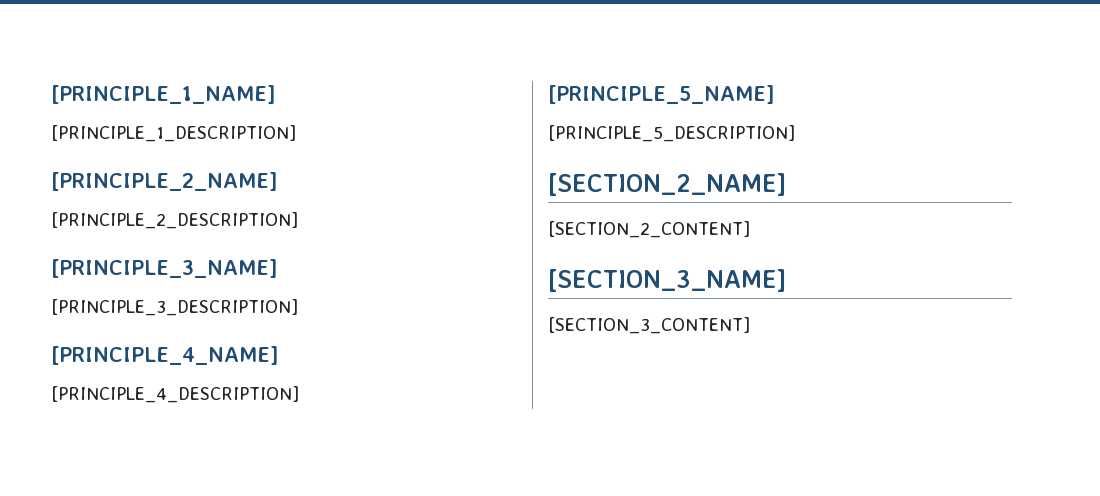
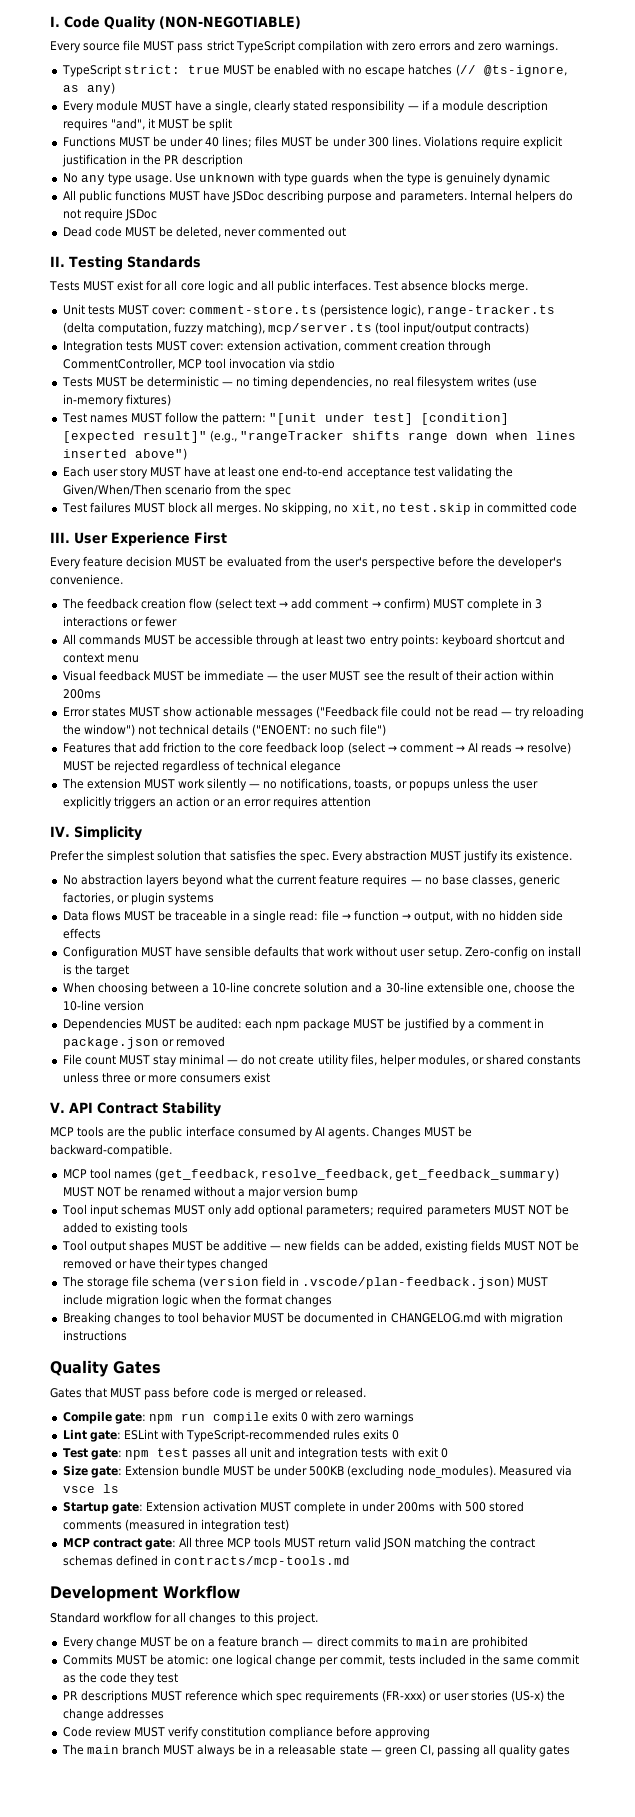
- [PRINCIPLE_1_NAME]
- [PRINCIPLE_1_DESCRIPTION]
- [PRINCIPLE_2_NAME]
- [PRINCIPLE_2_DESCRIPTION]
- [PRINCIPLE_3_NAME]
- [PRINCIPLE_3_DESCRIPTION]
- [PRINCIPLE_4_NAME]
- [PRINCIPLE_4_DESCRIPTION]
- [PRINCIPLE_5_NAME]
- [PRINCIPLE_5_DESCRIPTION]
- [SECTION_2_NAME]
- [SECTION_2_CONTENT]
- [SECTION_3_NAME]
- [SECTION_3_CONTENT]
+ I. Code Quality (NON-NEGOTIABLE)
+ Every source file MUST pass strict TypeScript compilation with zero errors and zero warnings.
+ TypeScript strict: true MUST be enabled with no escape hatches (// @ts-ignore, as any)
+ Every module MUST have a single, clearly stated responsibility — if a module description requires "and", it MUST be split
+ Functions MUST be under 40 lines; files MUST be under 300 lines. Violations require explicit justification in the PR description
+ No any type usage. Use unknown with type guards when the type is genuinely dynamic
+ All public functions MUST have JSDoc describing purpose and parameters. Internal helpers do not require JSDoc
+ Dead code MUST be deleted, never commented out
+ II. Testing Standards
+ Tests MUST exist for all core logic and all public interfaces. Test absence blocks merge.
+ Unit tests MUST cover: comment-store.ts (persistence logic), range-tracker.ts (delta computation, fuzzy matching), mcp/server.ts (tool input/output contracts)
+ Integration tests MUST cover: extension activation, comment creation through CommentController, MCP tool invocation via stdio
+ Tests MUST be deterministic — no timing dependencies, no real filesystem writes (use in-memory fixtures)
+ Test names MUST follow the pattern: "[unit under test] [condition] [expected result]" (e.g., "rangeTracker shifts range down when lines inserted above")
+ Each user story MUST have at least one end-to-end acceptance test validating the Given/When/Then scenario from the spec
+ Test failures MUST block all merges. No skipping, no xit, no test.skip in committed code
+ III. User Experience First
+ Every feature decision MUST be evaluated from the user's perspective before the developer's convenience.
+ The feedback creation flow (select text → add comment → confirm) MUST complete in 3 interactions or fewer
+ All commands MUST be accessible through at least two entry points: keyboard shortcut and context menu
+ Visual feedback MUST be immediate — the user MUST see the result of their action within 200ms
+ Error states MUST show actionable messages ("Feedback file could not be read — try reloading the window") not technical details ("ENOENT: no such file")
+ Features that add friction to the core feedback loop (select → comment → AI reads → resolve) MUST be rejected regardless of technical elegance
+ The extension MUST work silently — no notifications, toasts, or popups unless the user explicitly triggers an action or an error requires attention
+ IV. Simplicity
+ Prefer the simplest solution that satisfies the spec. Every abstraction MUST justify its existence.
+ No abstraction layers beyond what the current feature requires — no base classes, generic factories, or plugin systems
+ Data flows MUST be traceable in a single read: file → function → output, with no hidden side effects
+ Configuration MUST have sensible defaults that work without user setup. Zero-config on install is the target
+ When choosing between a 10-line concrete solution and a 30-line extensible one, choose the 10-line version
+ Dependencies MUST be audited: each npm package MUST be justified by a comment in package.json or removed
+ File count MUST stay minimal — do not create utility files, helper modules, or shared constants unless three or more consumers exist
+ V. API Contract Stability
+ MCP tools are the public interface consumed by AI agents. Changes MUST be backward-compatible.
+ MCP tool names (get_feedback, resolve_feedback, get_feedback_summary) MUST NOT be renamed without a major version bump
+ Tool input schemas MUST only add optional parameters; required parameters MUST NOT be added to existing tools
+ Tool output shapes MUST be additive — new fields can be added, existing fields MUST NOT be removed or have their types changed
+ The storage file schema (version field in .vscode/plan-feedback.json) MUST include migration logic when the format changes
+ Breaking changes to tool behavior MUST be documented in CHANGELOG.md with migration instructions
+ Quality Gates
+ Gates that MUST pass before code is merged or released.
+ Compile gate: npm run compile exits 0 with zero warnings
+ Lint gate: ESLint with TypeScript-recommended rules exits 0
+ Test gate: npm test passes all unit and integration tests with exit 0
+ Size gate: Extension bundle MUST be under 500KB (excluding node_modules). Measured via vsce ls
+ Startup gate: Extension activation MUST complete in under 200ms with 500 stored comments (measured in integration test)
+ MCP contract gate: All three MCP tools MUST return valid JSON matching the contract schemas defined in contracts/mcp-tools.md
+ Development Workflow
+ Standard workflow for all changes to this project.
+ Every change MUST be on a feature branch — direct commits to main are prohibited
+ Commits MUST be atomic: one logical change per commit, tests included in the same commit as the code they test
+ PR descriptions MUST reference which spec requirements (FR-xxx) or user stories (US-x) the change addresses
+ Code review MUST verify constitution compliance before approving
+ The main branch MUST always be in a releasable state — green CI, passing all quality gates

